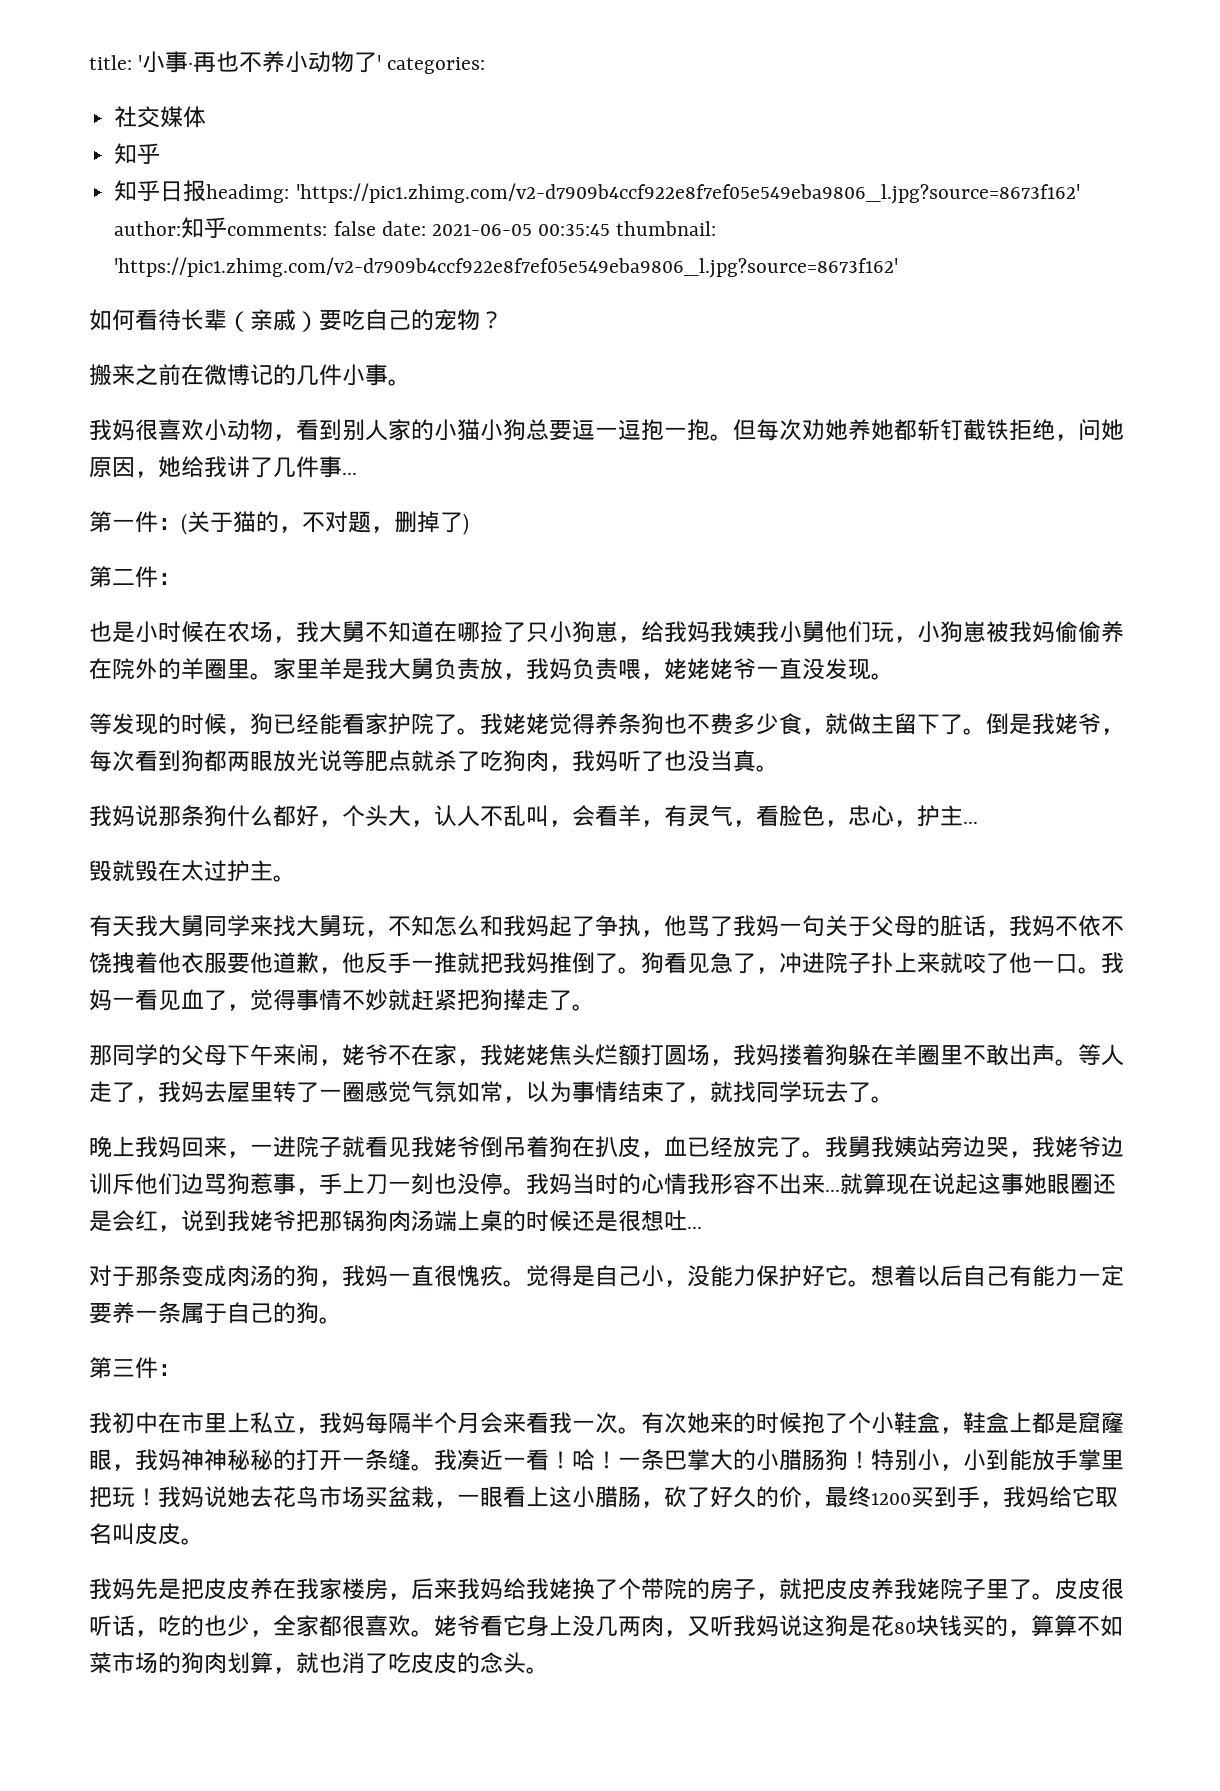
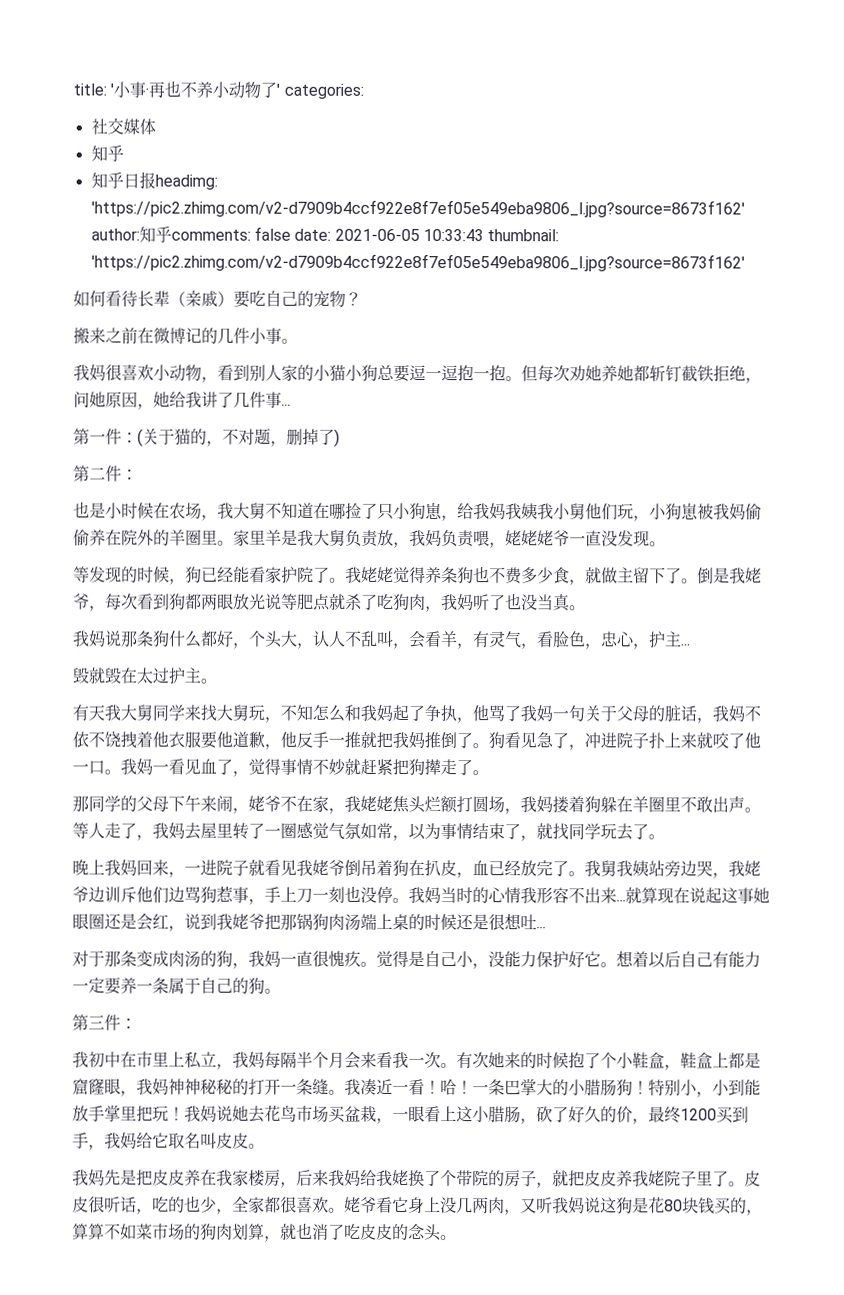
- 知乎日报headimg: 'https://pic1.zhimg.com/v2-d7909b4ccf922e8f7ef05e549eba9806_l.jpg?source=8673f162' author:知乎comments: false date: 2021-06-05 00:35:45 thumbnail: 'https://pic1.zhimg.com/v2-d7909b4ccf922e8f7ef05e549eba9806_l.jpg?source=8673f162'
+ 知乎日报headimg: 'https://pic2.zhimg.com/v2-d7909b4ccf922e8f7ef05e549eba9806_l.jpg?source=8673f162' author:知乎comments: false date: 2021-06-05 10:33:43 thumbnail: 'https://pic2.zhimg.com/v2-d7909b4ccf922e8f7ef05e549eba9806_l.jpg?source=8673f162'

